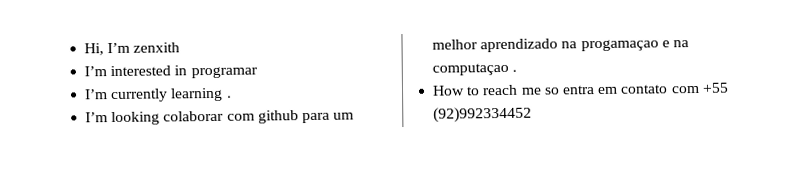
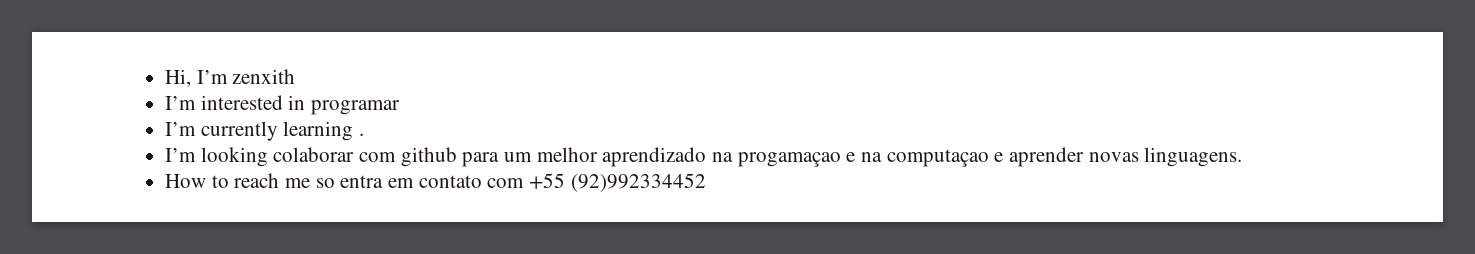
- I’m looking colaborar com github para um melhor aprendizado na progamaçao e na computaçao .
+ I’m looking colaborar com github para um melhor aprendizado na progamaçao e na computaçao e aprender novas linguagens.

